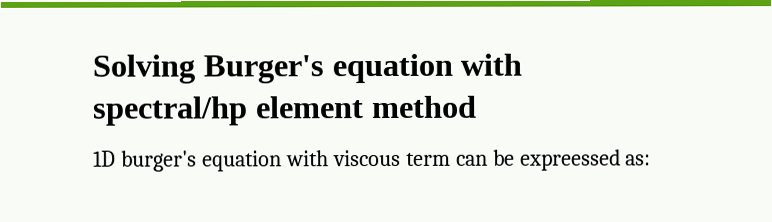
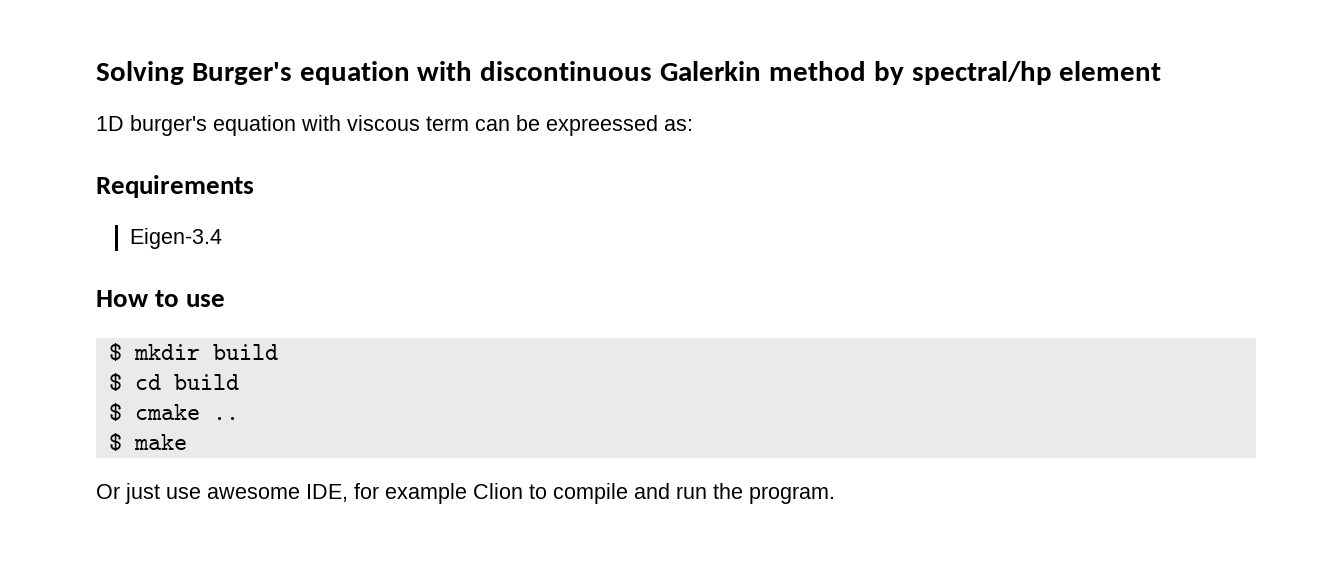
- Solving Burger's equation with spectral/hp element method
+ Solving Burger's equation with discontinuous Galerkin method by spectral/hp element
+ Requirements
+ Eigen-3.4
+ How to use
+ $ mkdir build
+ $ cd build
+ $ cmake ..
+ $ make
+ Or just use awesome IDE, for example Clion to compile and run the program.

